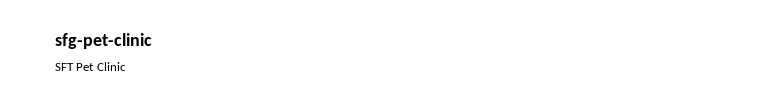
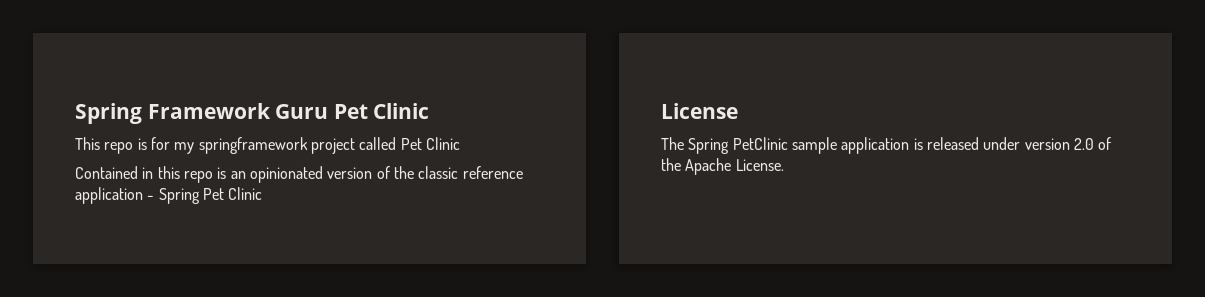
- sfg-pet-clinic
- SFT Pet Clinic
+ Spring Framework Guru Pet Clinic
+ This repo is for my springframework project called Pet Clinic
+ Contained in this repo is an opinionated version of the classic reference application - Spring Pet Clinic
+ License
+ The Spring PetClinic sample application is released under version 2.0 of the Apache License.

